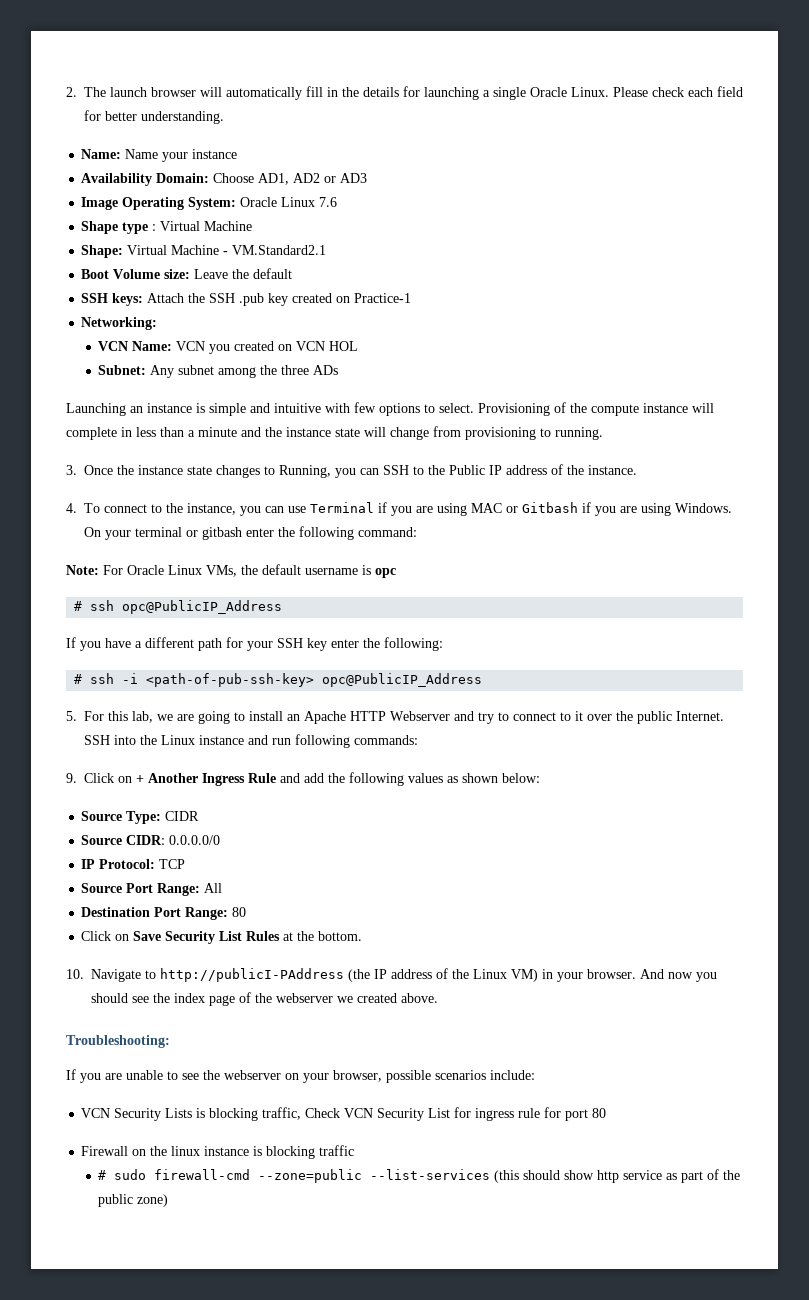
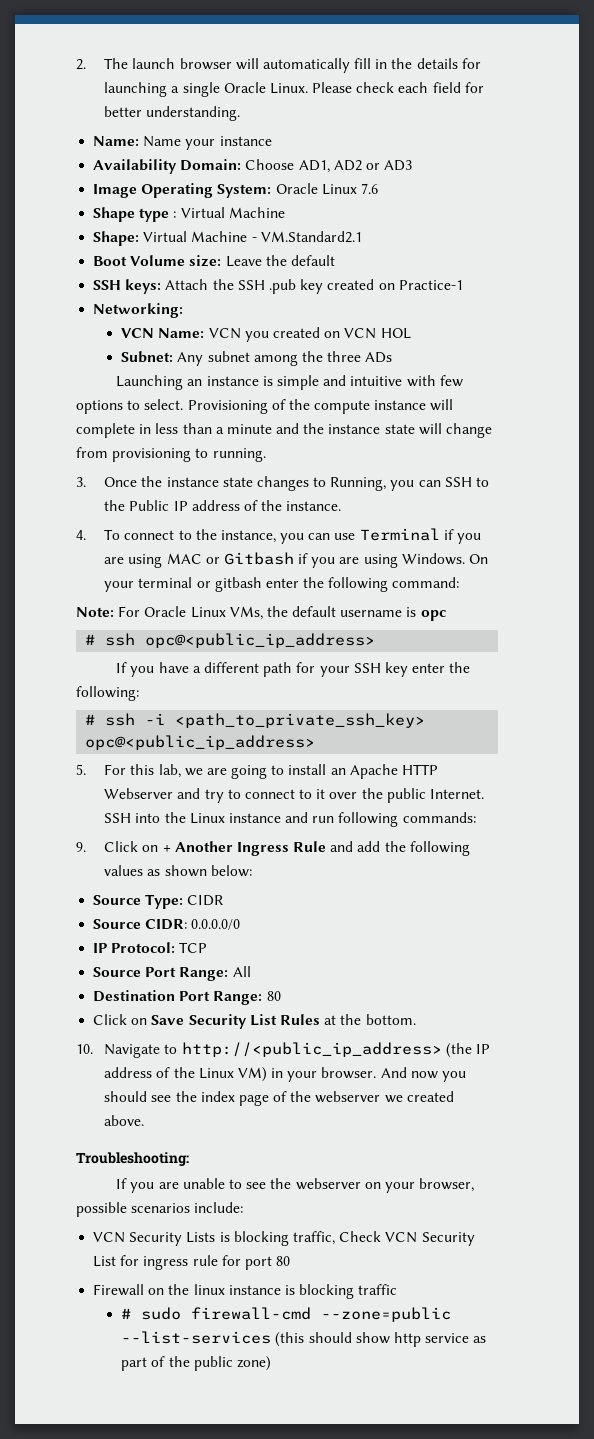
- # ssh opc@PublicIP_Address
+ # ssh opc@<public_ip_address>
- # ssh -i <path-of-pub-ssh-key> opc@PublicIP_Address
+ # ssh -i <path_to_private_ssh_key> opc@<public_ip_address>
- 10. Navigate to http://publicI-PAddress (the IP address of the Linux VM) in your browser.
+ 10. Navigate to http://<public_ip_address> (the IP address of the Linux VM) in your browser.

